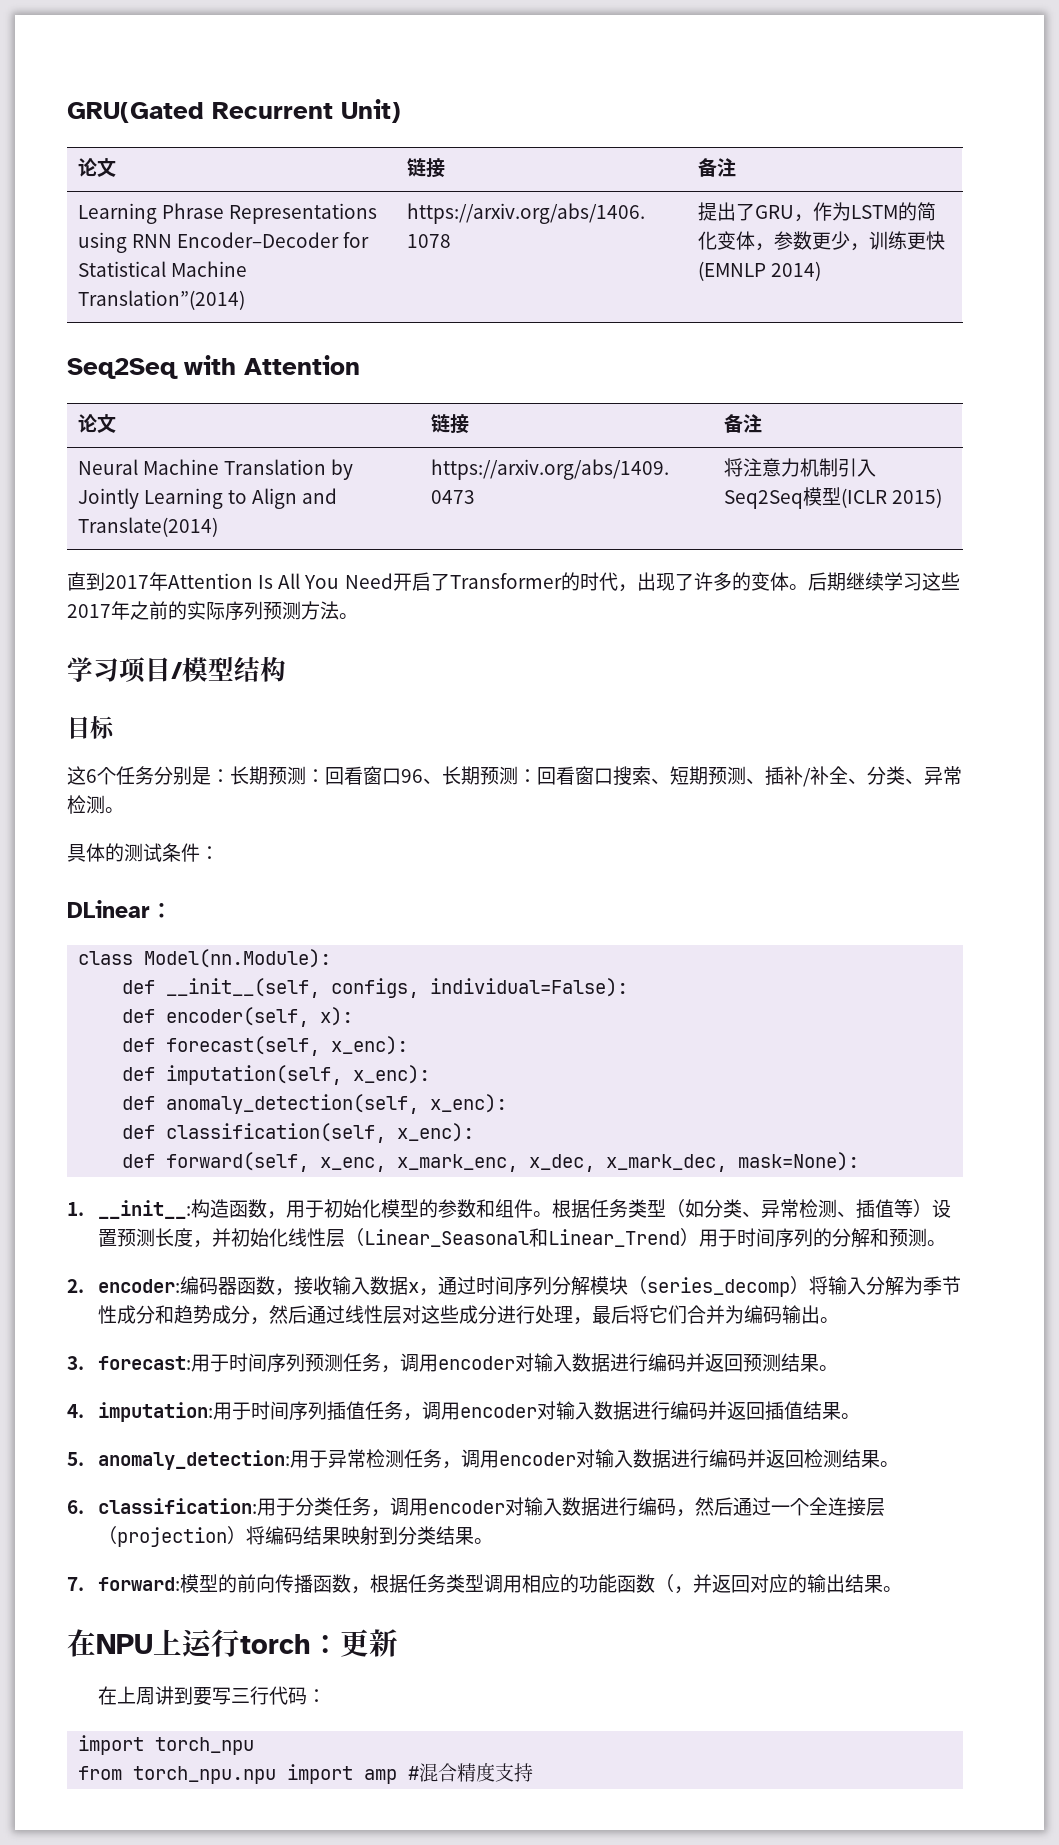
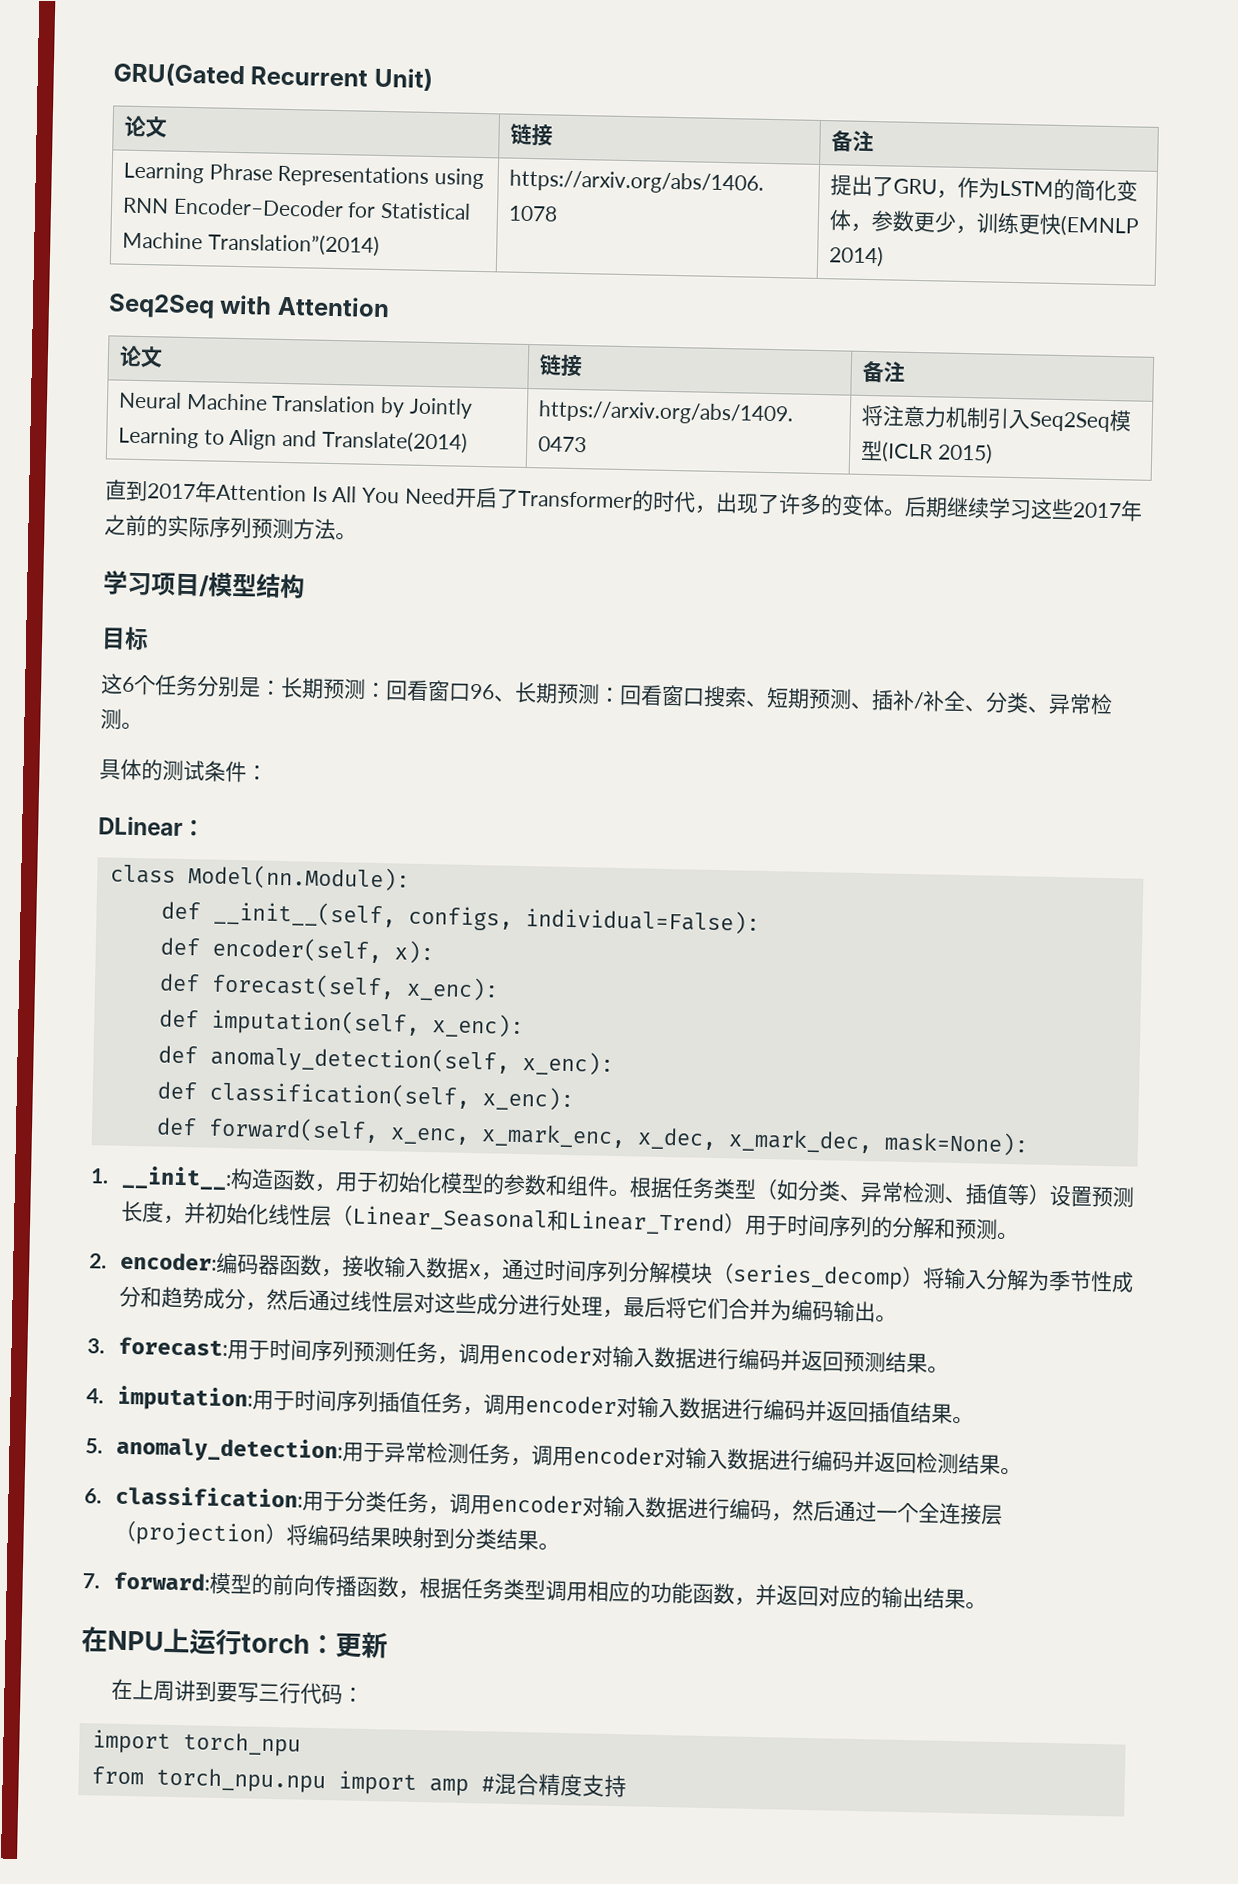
- 7. forward:模型的前向传播函数，根据任务类型调用相应的功能函数（，并返回对应的输出结果。
+ 7. forward:模型的前向传播函数，根据任务类型调用相应的功能函数，并返回对应的输出结果。

